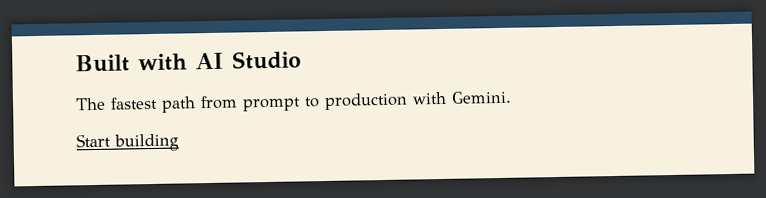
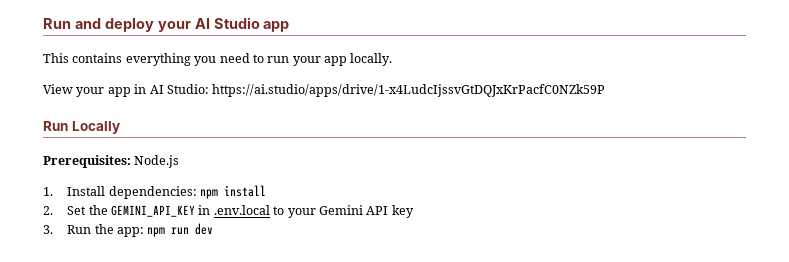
- Built with AI Studio
- The fastest path from prompt to production with Gemini.
- Start building
+ Run and deploy your AI Studio app
+ This contains everything you need to run your app locally.
+ View your app in AI Studio: https://ai.studio/apps/drive/1-x4LudcIjssvGtDQJxKrPacfC0NZk59P
+ Run Locally
+ Prerequisites: Node.js
+ 1. Install dependencies: npm install
+ 2. Set the GEMINI_API_KEY in .env.local to your Gemini API key
+ 3. Run the app: npm run dev

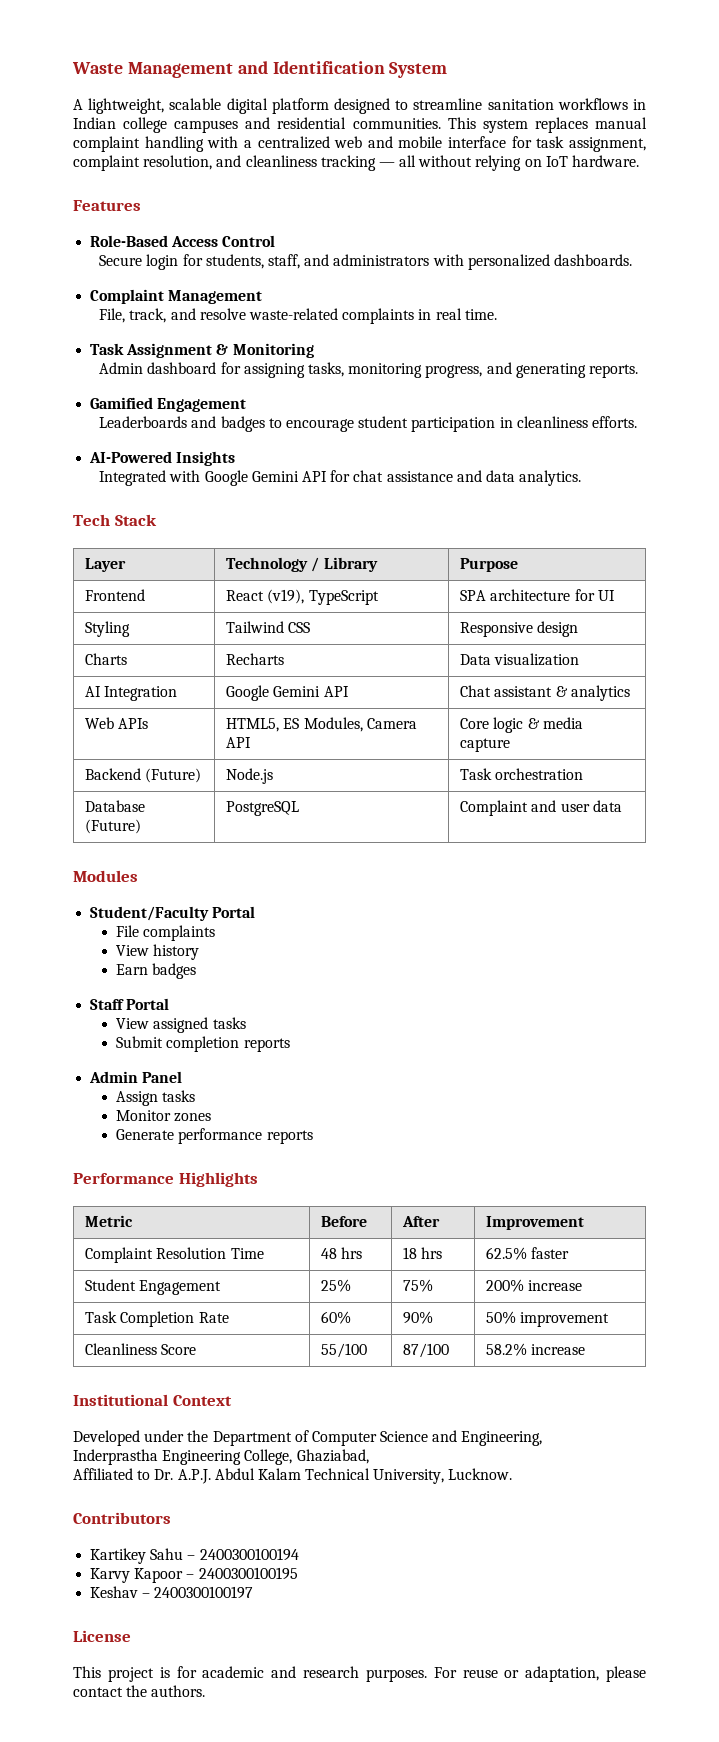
- Run and deploy your AI Studio app
- This contains everything you need to run your app locally.
- View your app in AI Studio: https://ai.studio/apps/drive/1-x4LudcIjssvGtDQJxKrPacfC0NZk59P
- Run Locally
- Prerequisites: Node.js
- 1. Install dependencies: npm install
- 2. Set the GEMINI_API_KEY in .env.local to your Gemini API key
- 3. Run the app: npm run dev
+ Waste Management and Identification System
+ A lightweight, scalable digital platform designed to streamline sanitation workflows in Indian college campuses and residential communities. This system replaces manual complaint handling with a centralized web and mobile interface for task assignment, complaint resolution, and cleanliness tracking — all without relying on IoT hardware.
+ Features
+ Role-Based Access Control
+ Secure login for students, staff, and administrators with personalized dashboards.
+ Complaint Management
+ File, track, and resolve waste-related complaints in real time.
+ Task Assignment & Monitoring
+ Admin dashboard for assigning tasks, monitoring progress, and generating reports.
+ Gamified Engagement
+ Leaderboards and badges to encourage student participation in cleanliness efforts.
+ AI-Powered Insights
+ Integrated with Google Gemini API for chat assistance and data analytics.
+ Tech Stack
+ Layer | Technology / Library | Purpose
+ Frontend | React (v19), TypeScript | SPA architecture for UI
+ Styling | Tailwind CSS | Responsive design
+ Charts | Recharts | Data visualization
+ AI Integration | Google Gemini API | Chat assistant & analytics
+ Web APIs | HTML5, ES Modules, Camera API | Core logic & media capture
+ Backend (Future) | Node.js | Task orchestration
+ Database (Future) | PostgreSQL | Complaint and user data
+ Modules
+ Student/Faculty Portal
+ File complaints
+ View history
+ Earn badges
+ Staff Portal
+ View assigned tasks
+ Submit completion reports
+ Admin Panel
+ Assign tasks
+ Monitor zones
+ Generate performance reports
+ Performance Highlights
+ Metric | Before | After | Improvement
+ Complaint Resolution Time | 48 hrs | 18 hrs | 62.5% faster
+ Student Engagement | 25% | 75% | 200% increase
+ Task Completion Rate | 60% | 90% | 50% improvement
+ Cleanliness Score | 55/100 | 87/100 | 58.2% increase
+ Institutional Context
+ Developed under the Department of Computer Science and Engineering,
+ Inderprastha Engineering College, Ghaziabad,
+ Affiliated to Dr. A.P.J. Abdul Kalam Technical University, Lucknow.
+ Contributors
+ Kartikey Sahu – 2400300100194
+ Karvy Kapoor – 2400300100195
+ Keshav – 2400300100197
+ License
+ This project is for academic and research purposes. For reuse or adaptation, please contact the authors.

